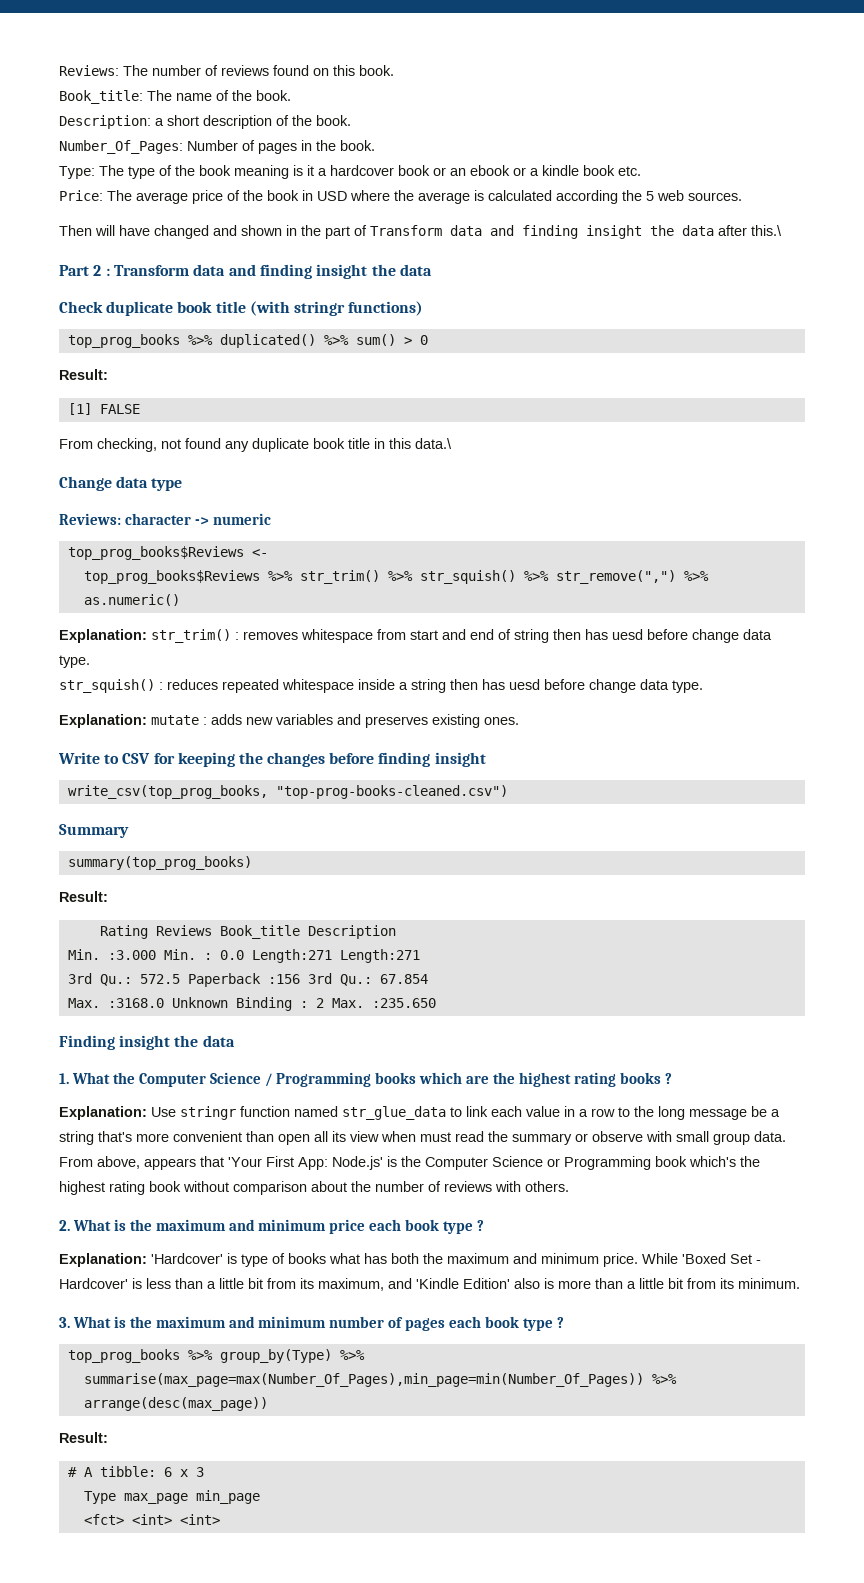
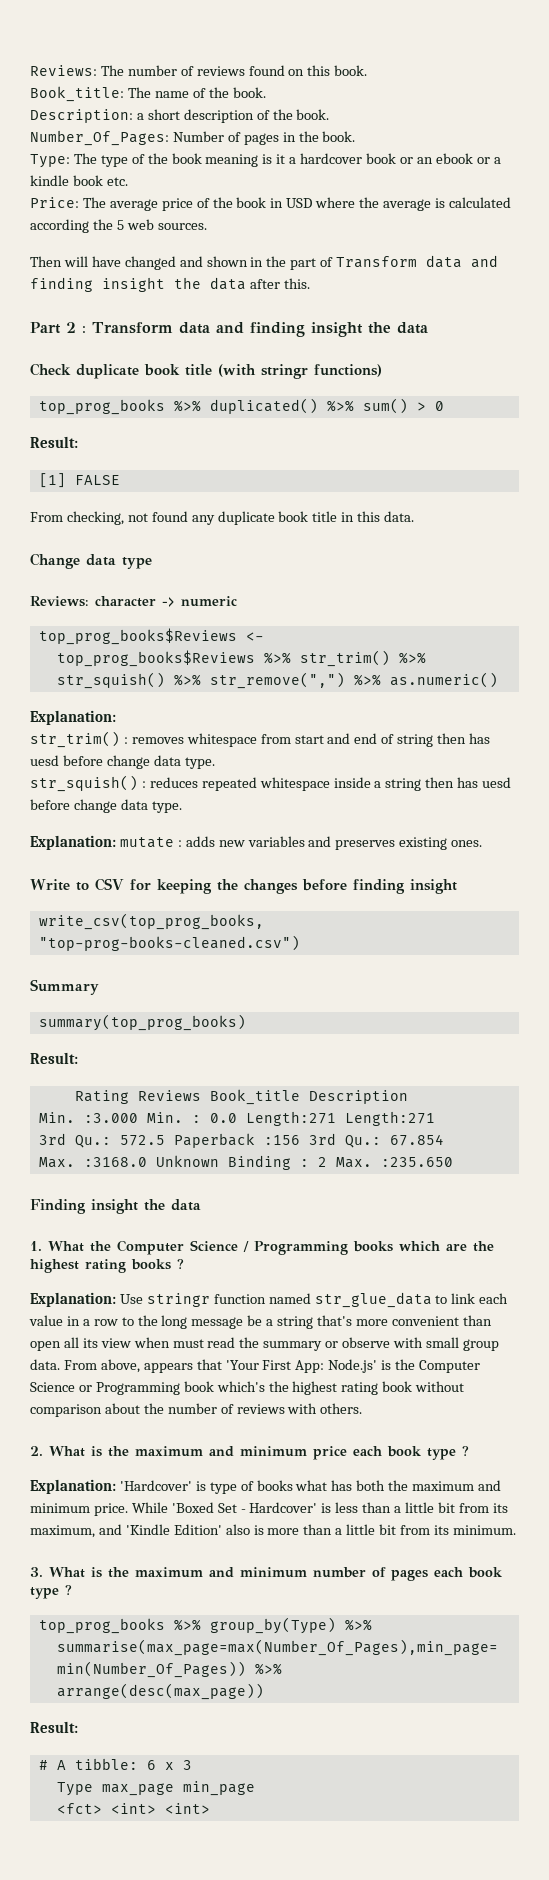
- Then will have changed and shown in the part of Transform data and finding insight the data after this.\
+ Then will have changed and shown in the part of Transform data and finding insight the data after this.
- From checking, not found any duplicate book title in this data.\
+ From checking, not found any duplicate book title in this data.
  top_prog_books$Reviews %>% str_trim() %>% str_squish() %>% str_remove(",") %>% as.numeric()
- Explanation: str_trim() : removes whitespace from start and end of string then has uesd before change data type.
+ Explanation:
+ str_trim() : removes whitespace from start and end of string then has uesd before change data type.

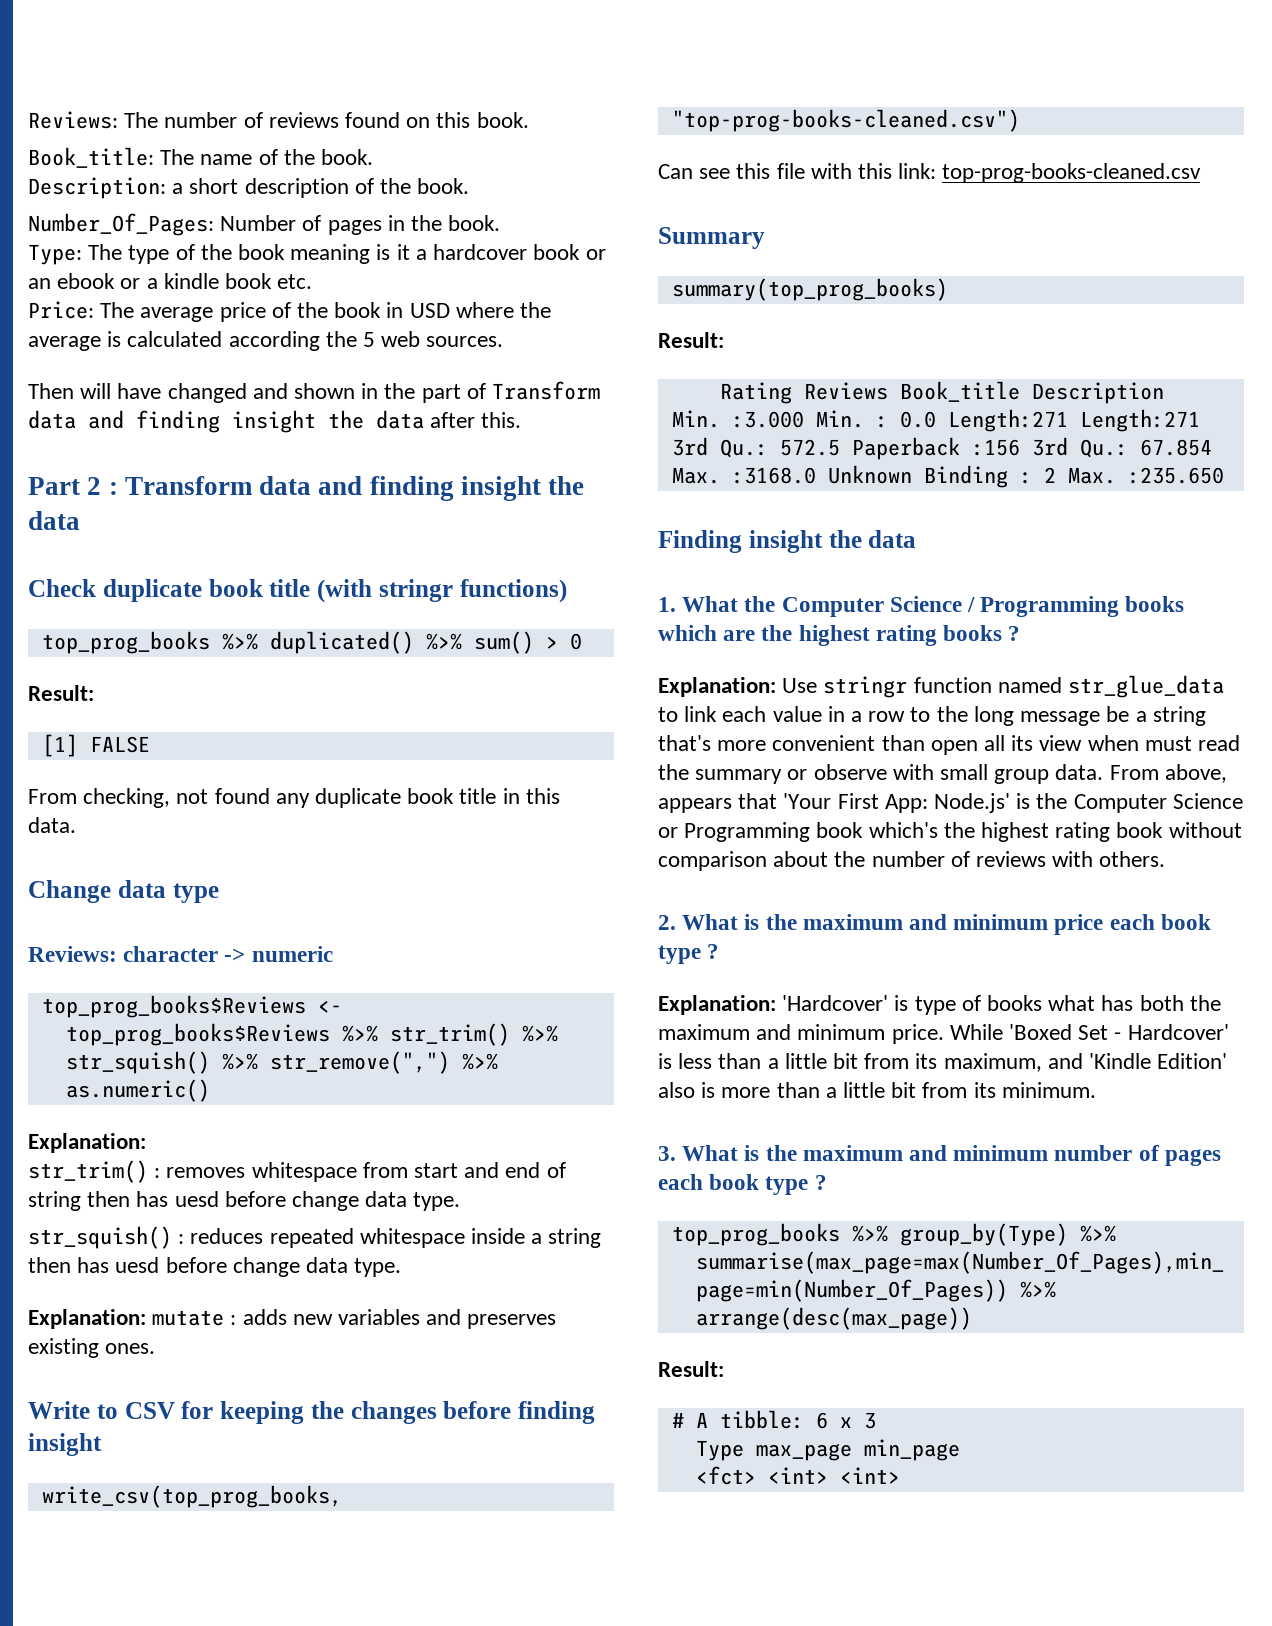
+ Can see this file with this link: top-prog-books-cleaned.csv

